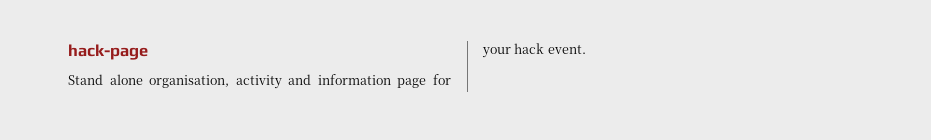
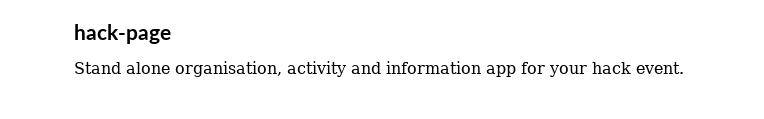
- Stand alone organisation, activity and information page for your hack event.
+ Stand alone organisation, activity and information app for your hack event.

